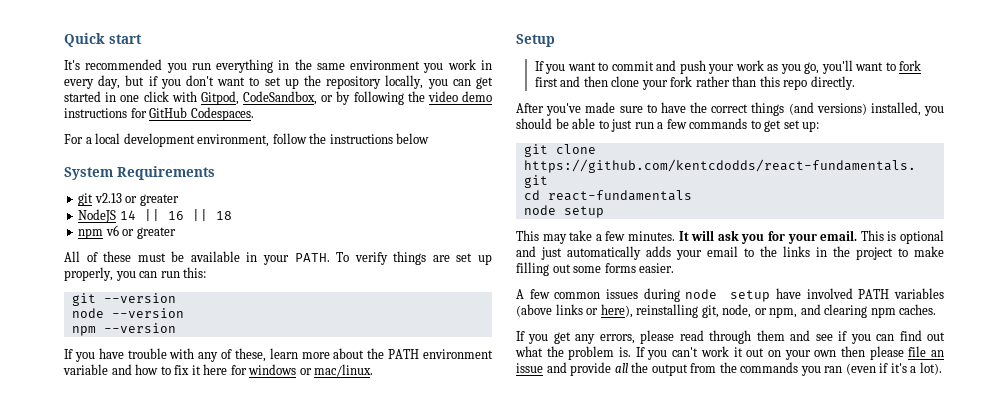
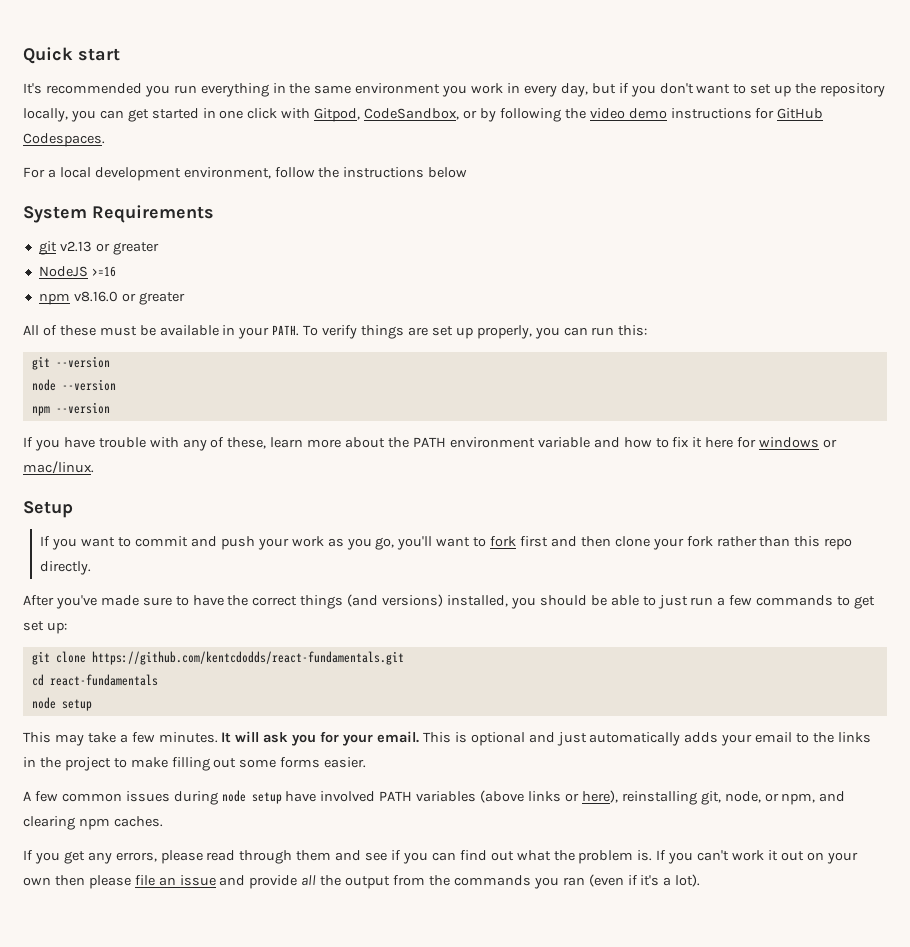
- NodeJS 14 || 16 || 18
- npm v6 or greater
+ NodeJS >=16
+ npm v8.16.0 or greater

